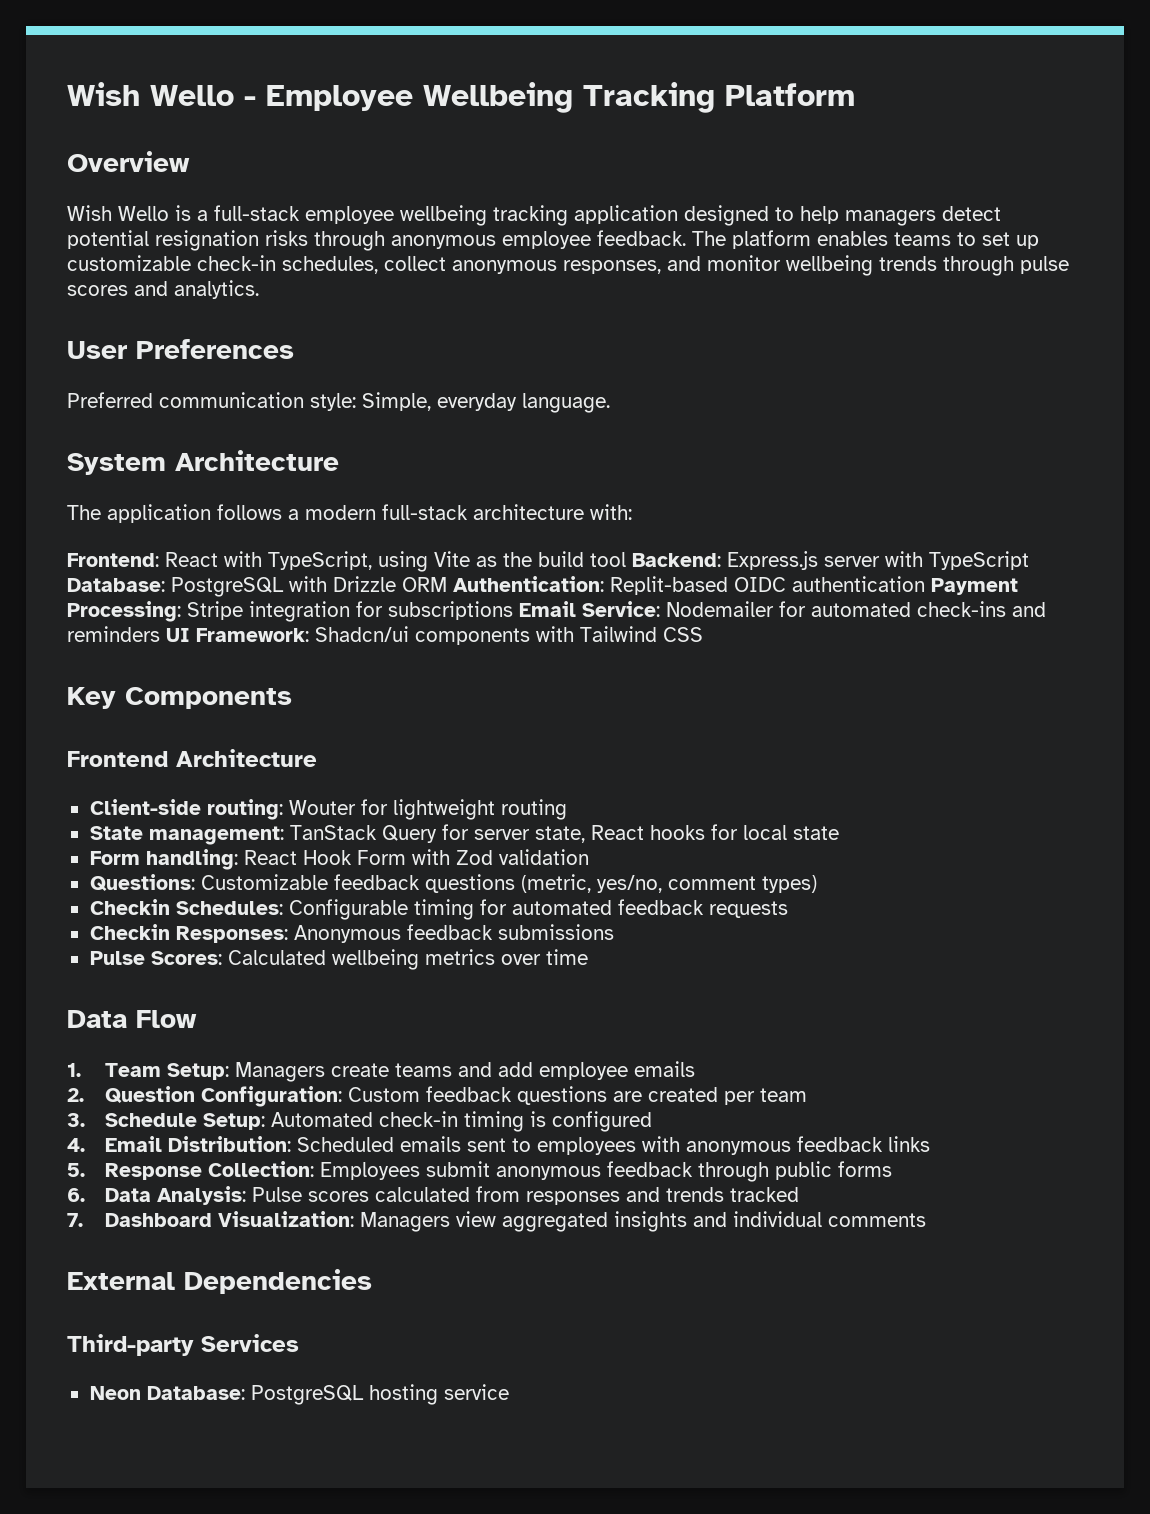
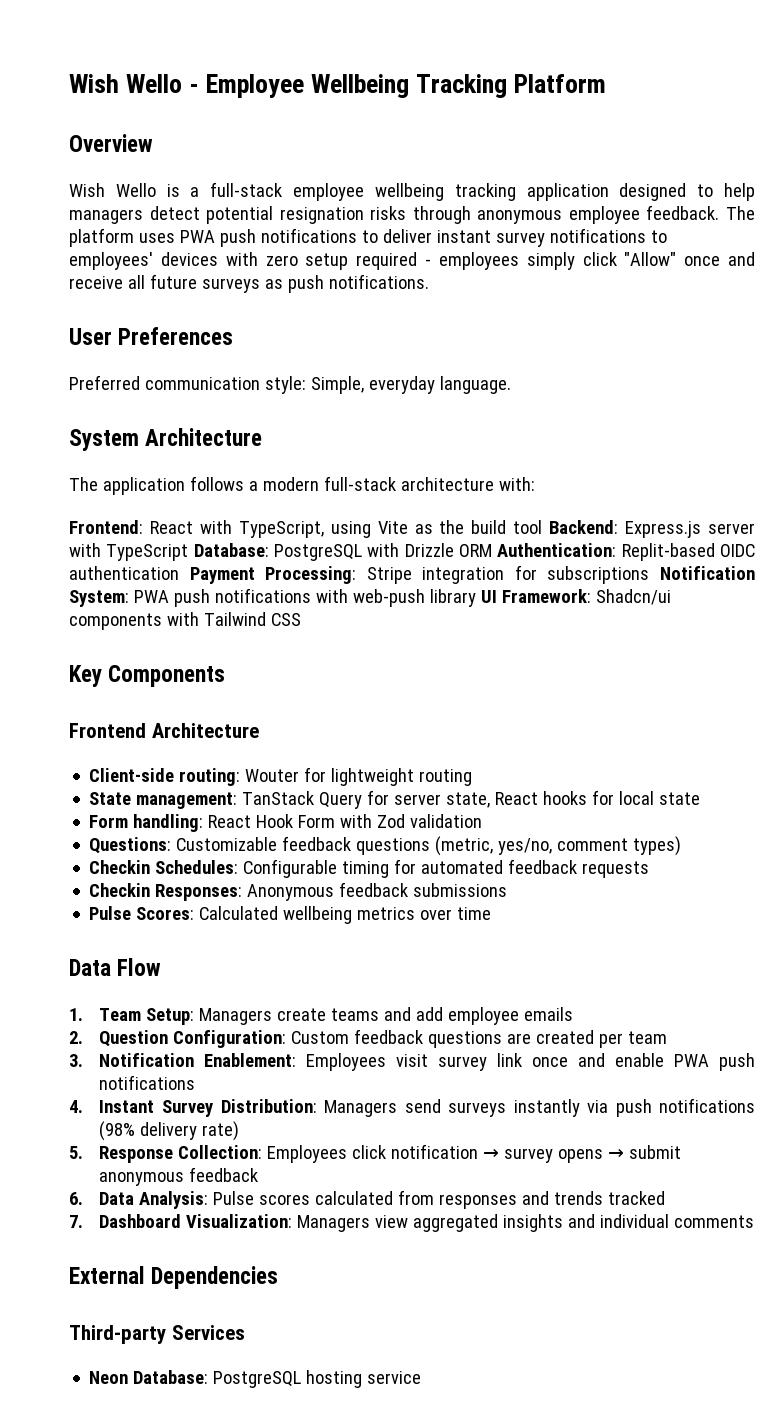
- The platform enables teams to set up customizable check-in schedules, collect anonymous responses, and monitor wellbeing trends through pulse scores and analytics.
+ The platform uses PWA push notifications to deliver instant survey notifications to employees' devices with zero setup required - employees simply click "Allow" once and receive all future surveys as push notifications.
- Frontend: React with TypeScript, using Vite as the build tool Backend: Express.js server with TypeScript Database: PostgreSQL with Drizzle ORM Authentication: Replit-based OIDC authentication Payment Processing: Stripe integration for subscriptions Email Service: Nodemailer for automated check-ins and reminders UI Framework: Shadcn/ui components with Tailwind CSS
+ Frontend: React with TypeScript, using Vite as the build tool Backend: Express.js server with TypeScript Database: PostgreSQL with Drizzle ORM Authentication: Replit-based OIDC authentication Payment Processing: Stripe integration for subscriptions Notification System: PWA push notifications with web-push library UI Framework: Shadcn/ui components with Tailwind CSS
- 3. Schedule Setup: Automated check-in timing is configured
- 4. Email Distribution: Scheduled emails sent to employees with anonymous feedback links
- 5. Response Collection: Employees submit anonymous feedback through public forms
+ 3. Notification Enablement: Employees visit survey link once and enable PWA push notifications
+ 4. Instant Survey Distribution: Managers send surveys instantly via push notifications (98% delivery rate)
+ 5. Response Collection: Employees click notification → survey opens → submit anonymous feedback

